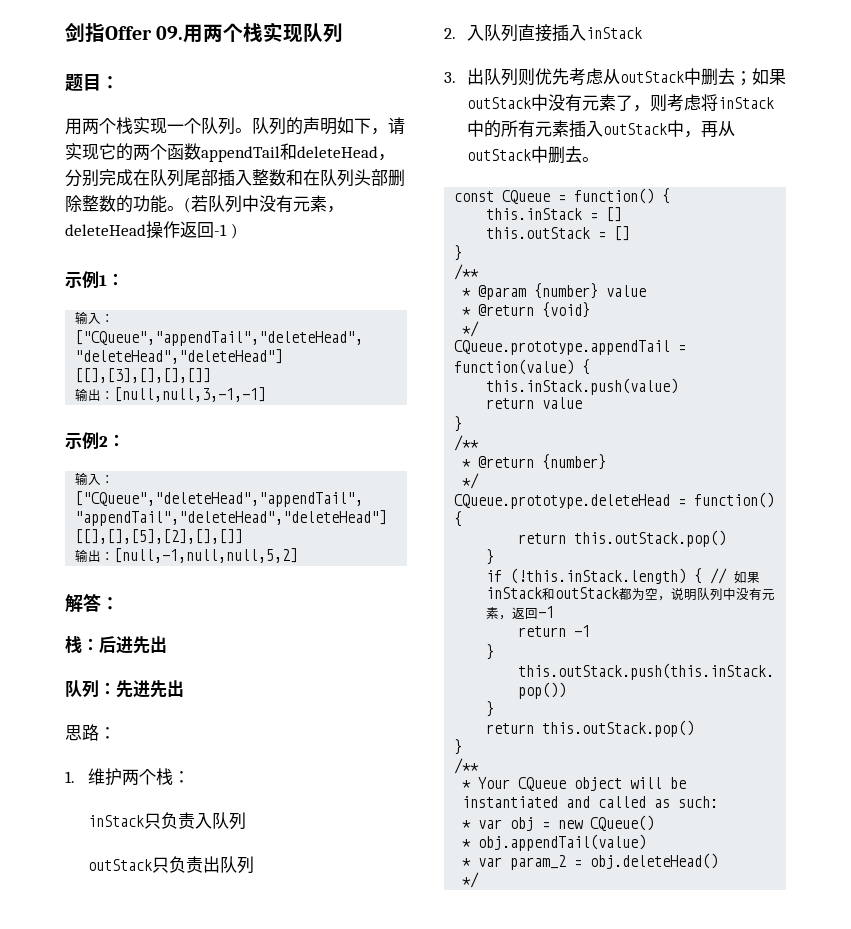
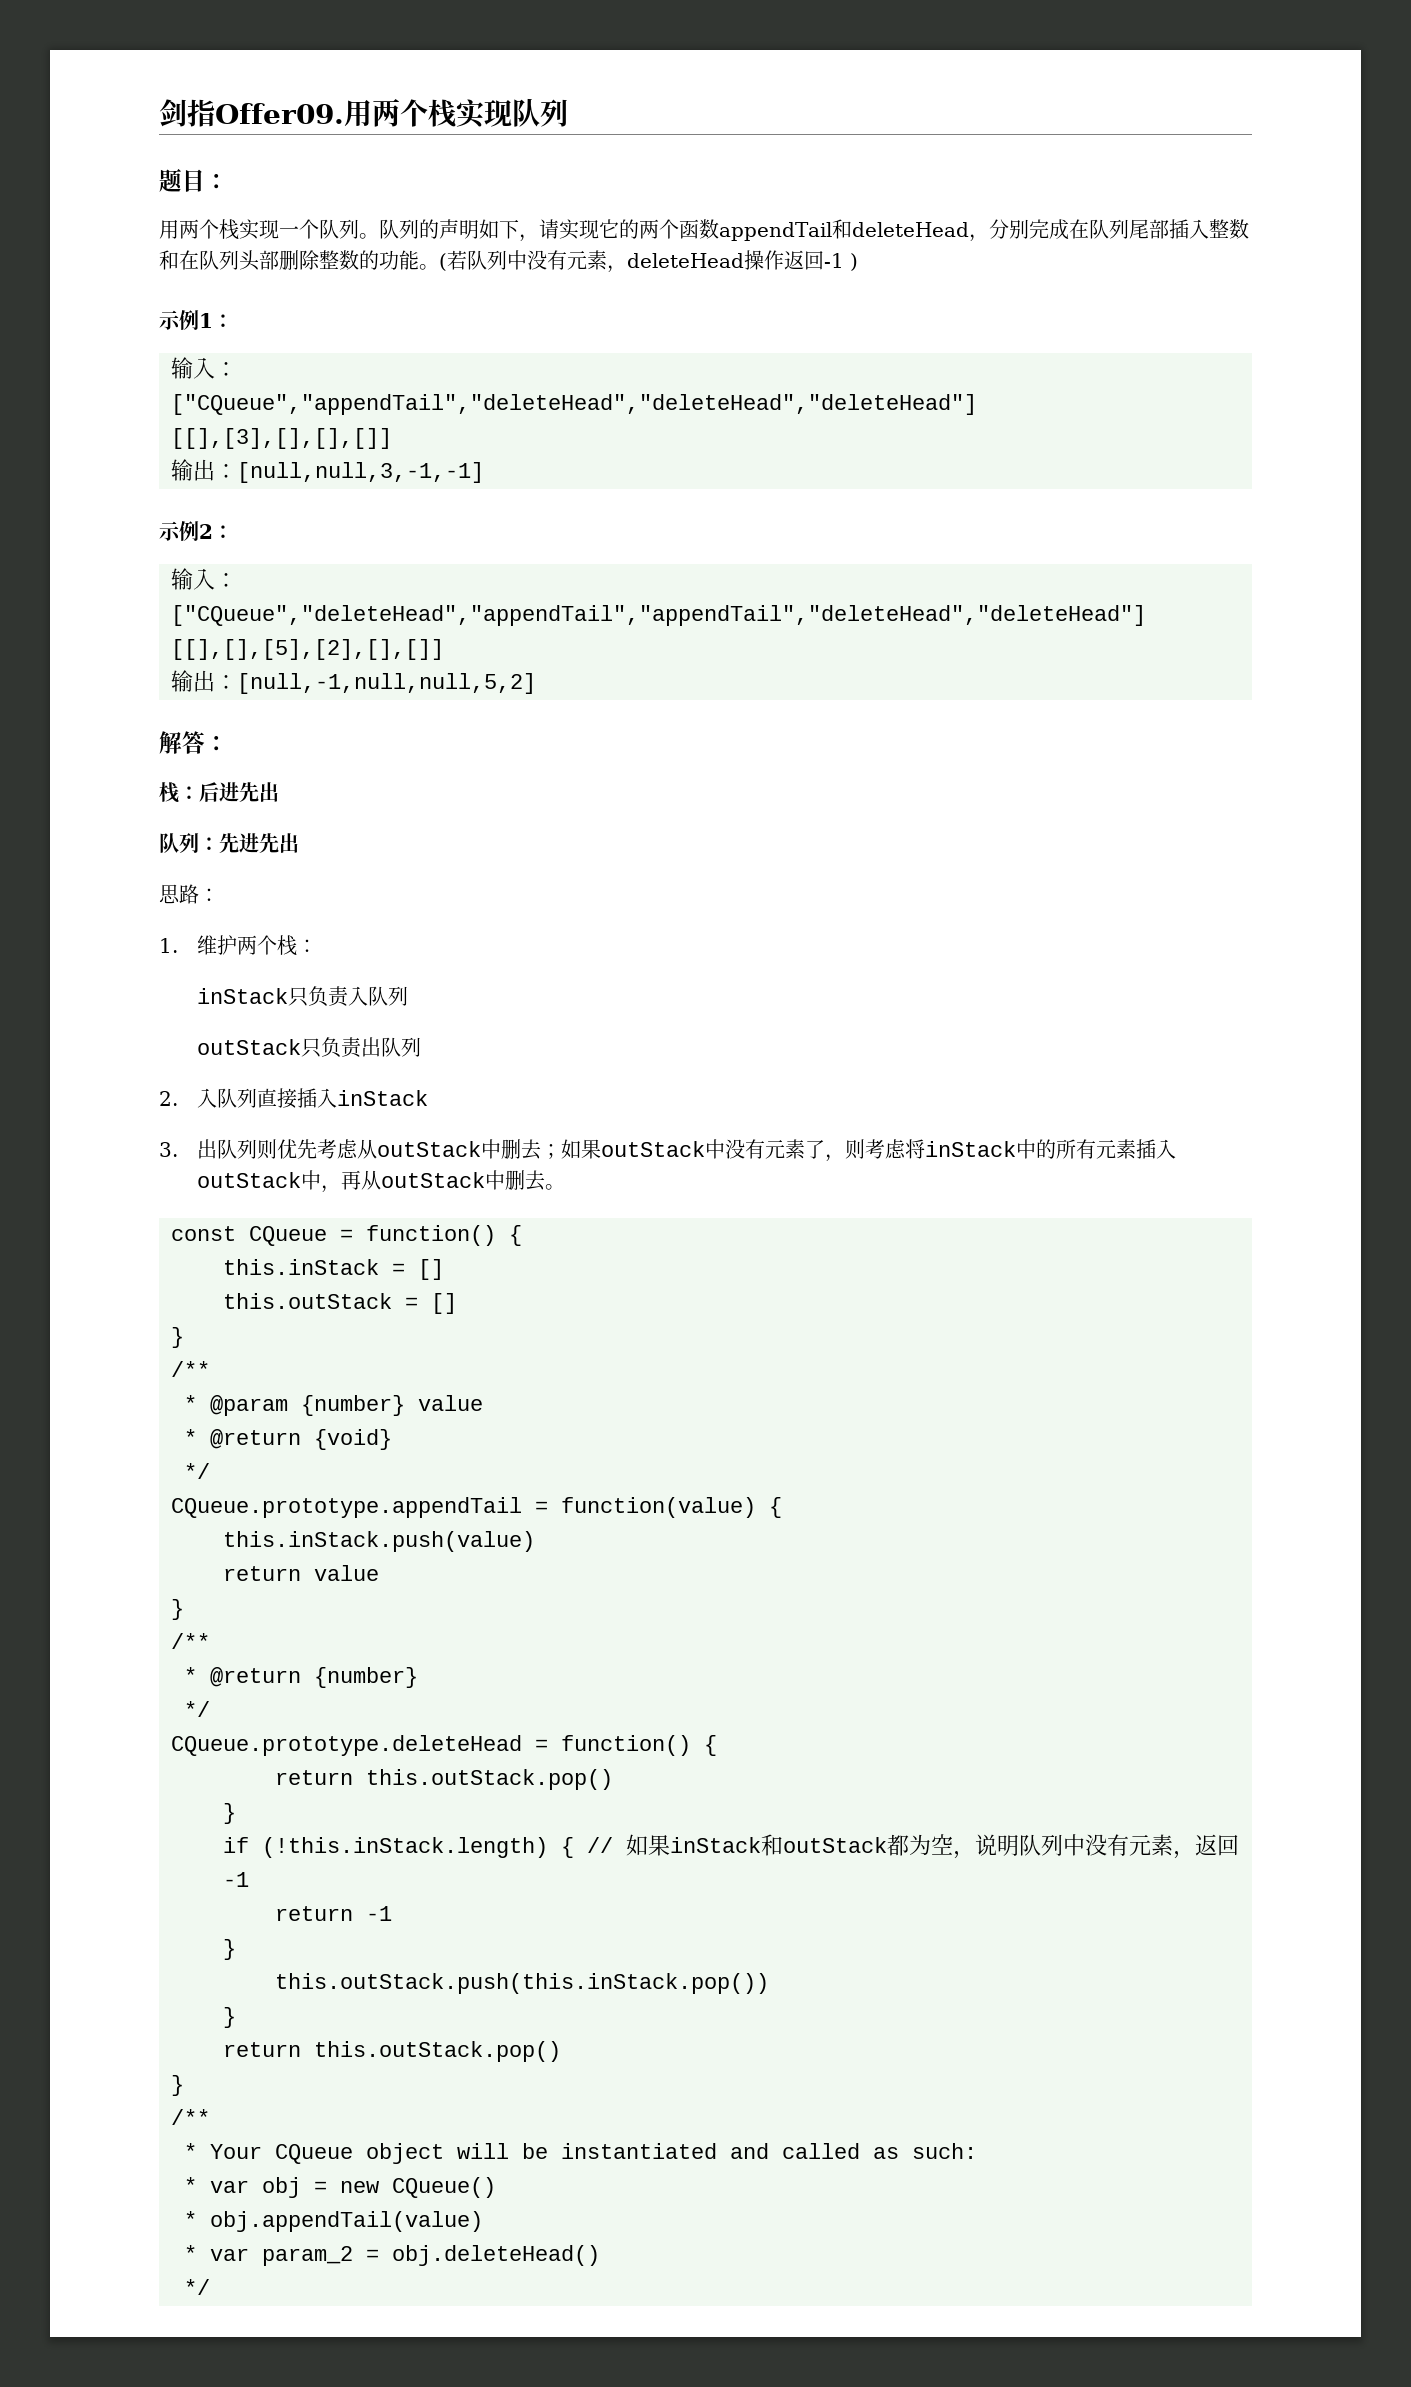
- 剑指Offer 09.用两个栈实现队列
+ 剑指Offer09.用两个栈实现队列

